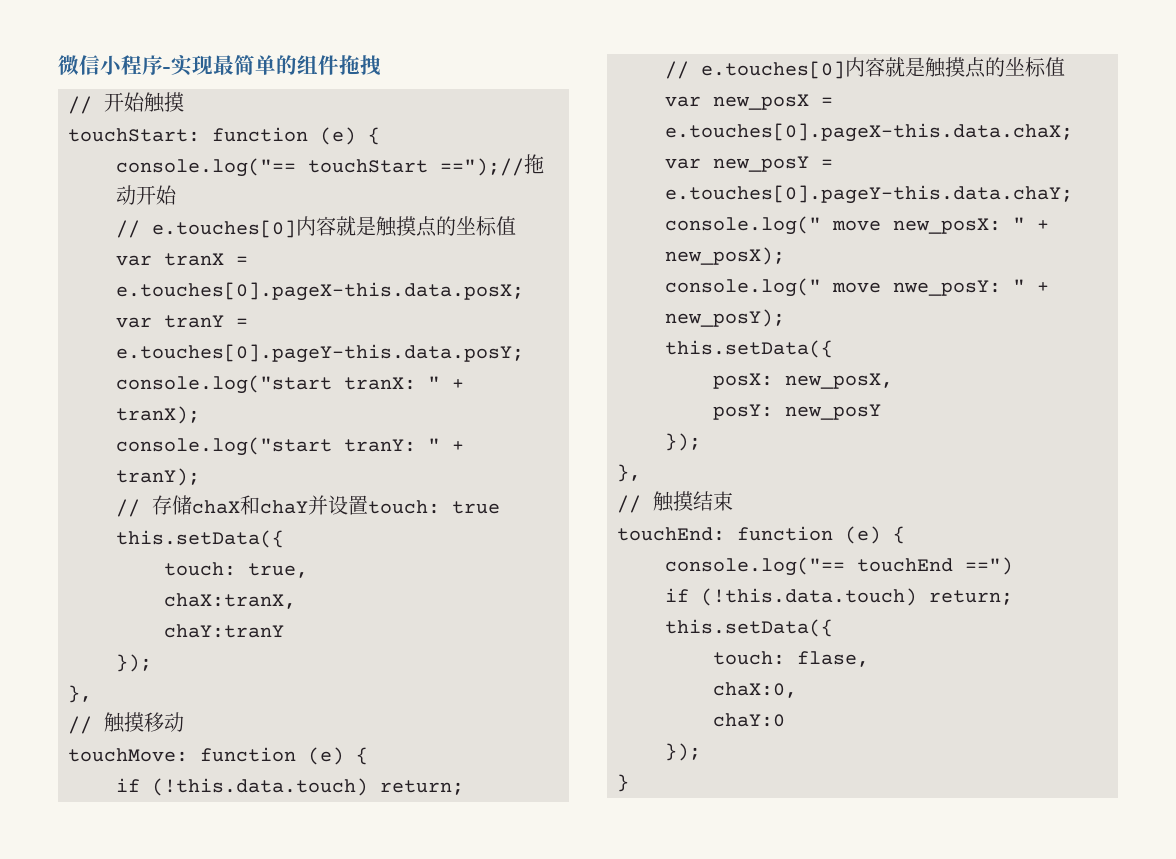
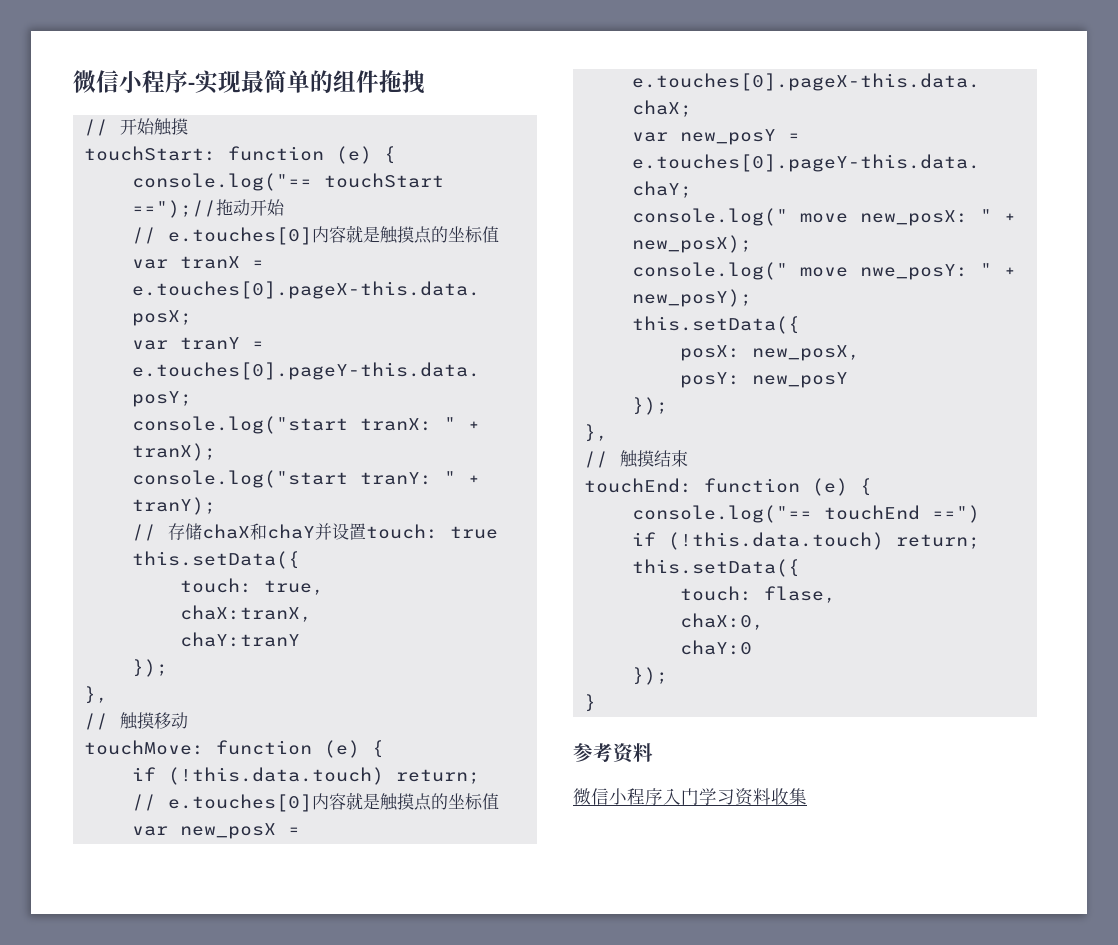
+ 参考资料
+ 微信小程序入门学习资料收集

